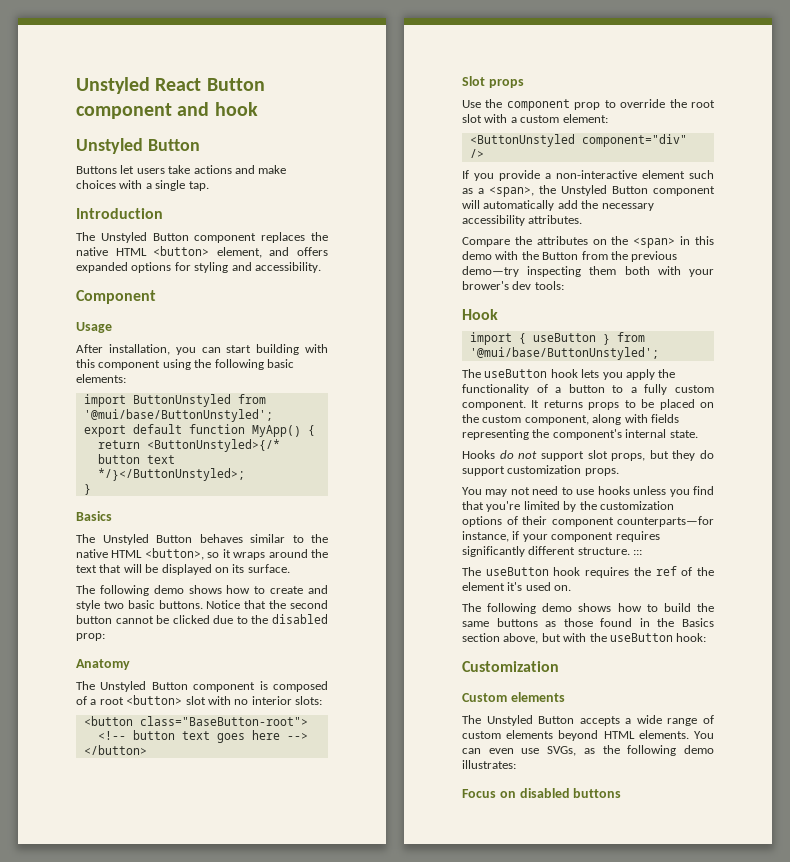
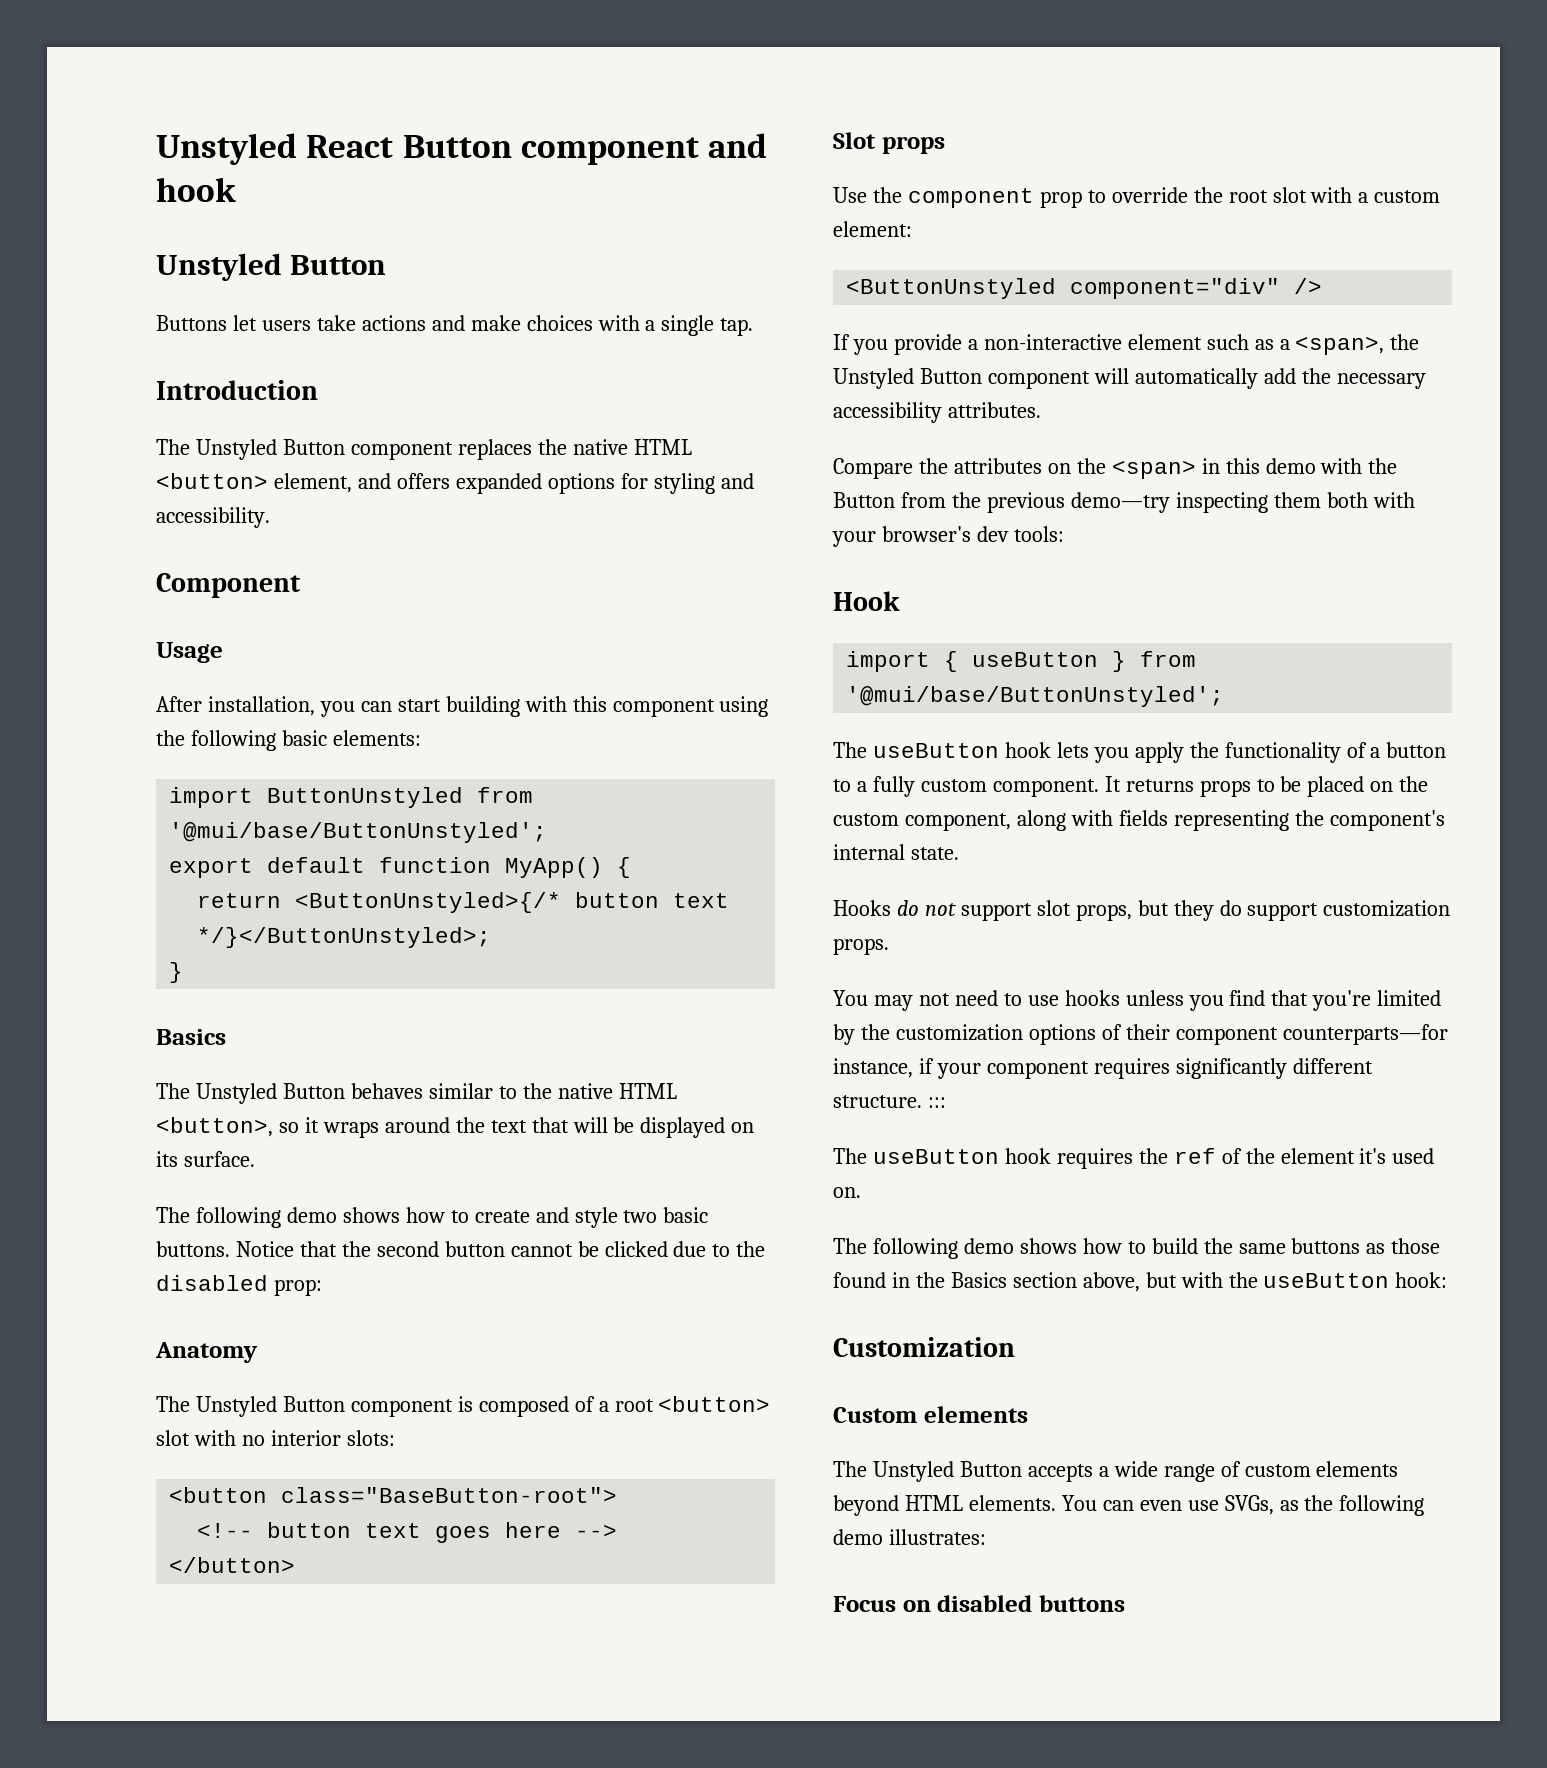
- Compare the attributes on the <span> in this demo with the Button from the previous demo—try inspecting them both with your brower's dev tools:
+ Compare the attributes on the <span> in this demo with the Button from the previous demo—try inspecting them both with your browser's dev tools:

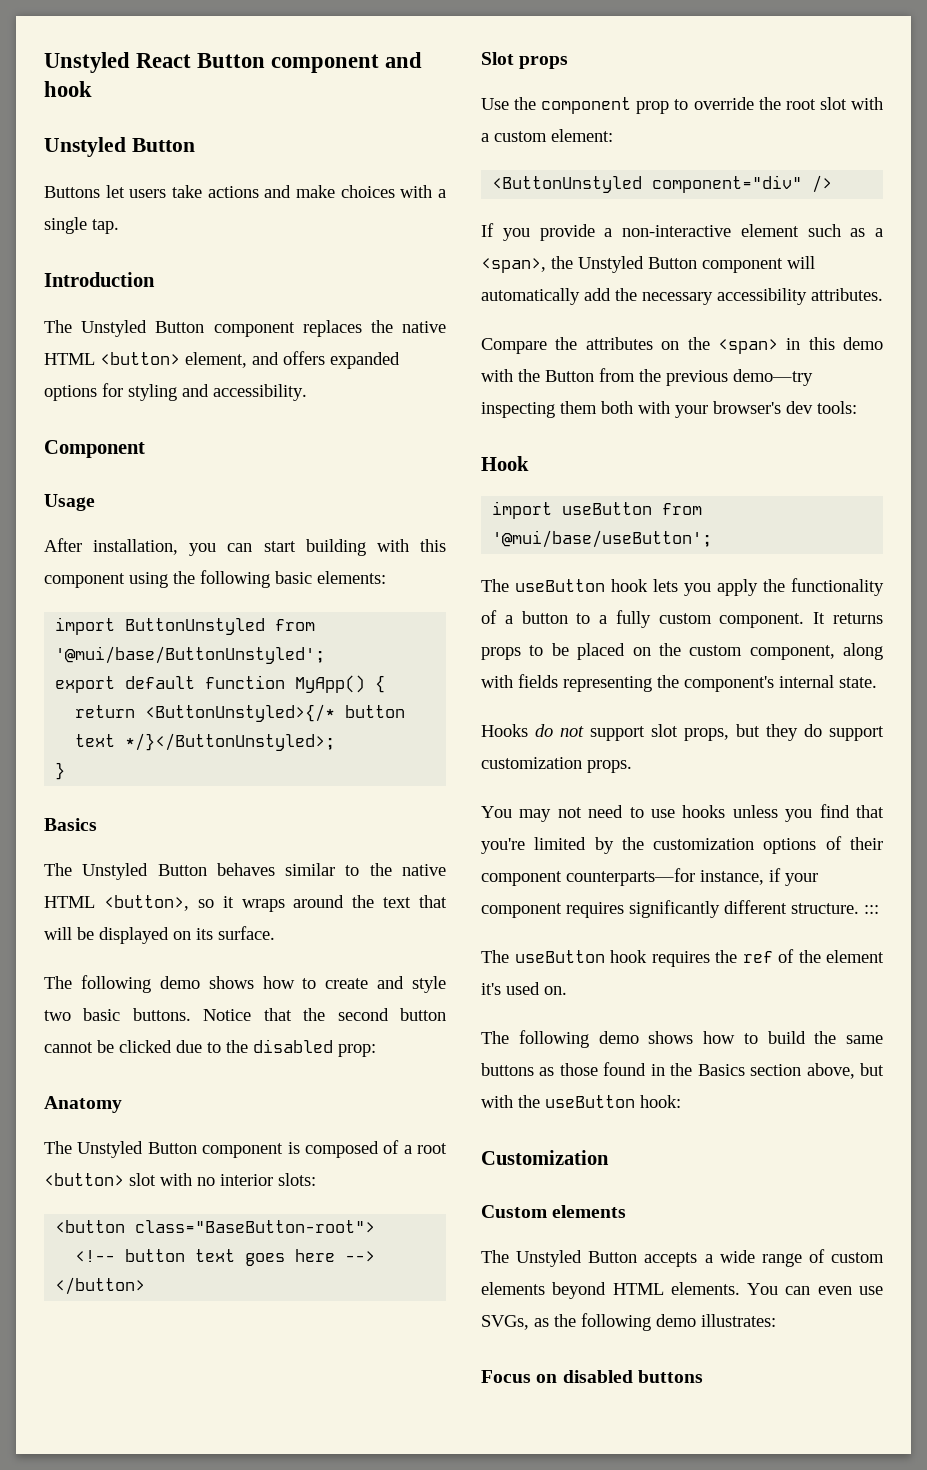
- import { useButton } from '@mui/base/ButtonUnstyled';
+ import useButton from '@mui/base/useButton';

